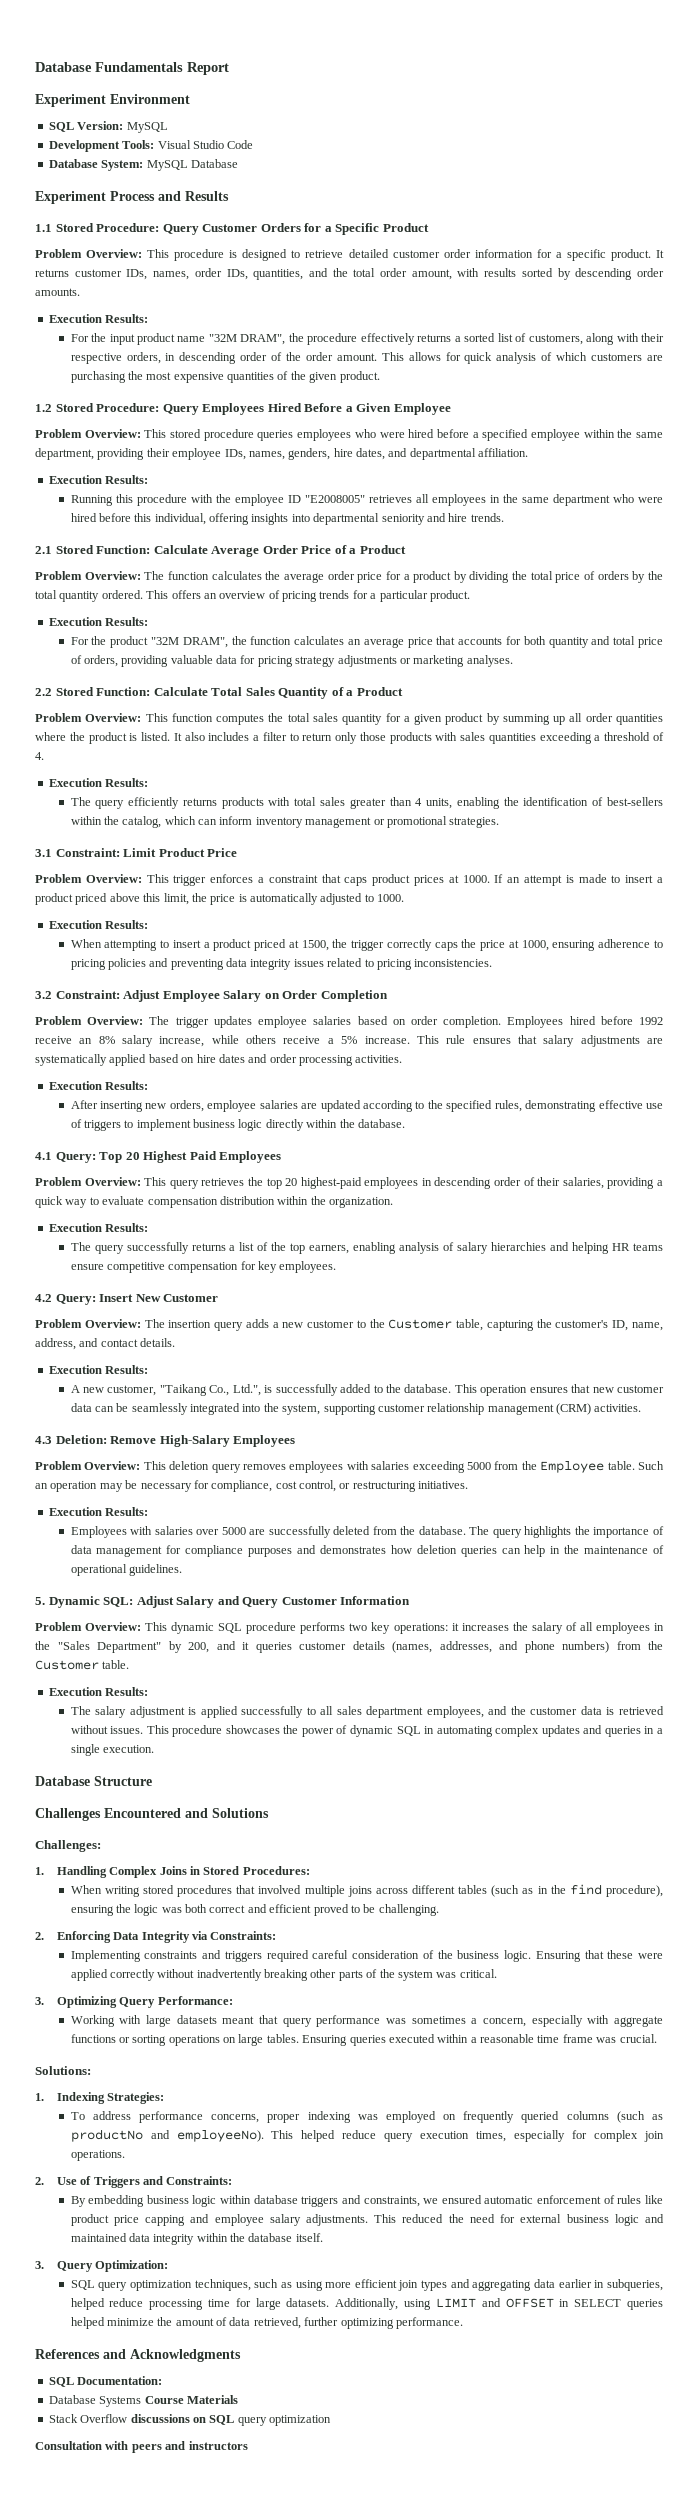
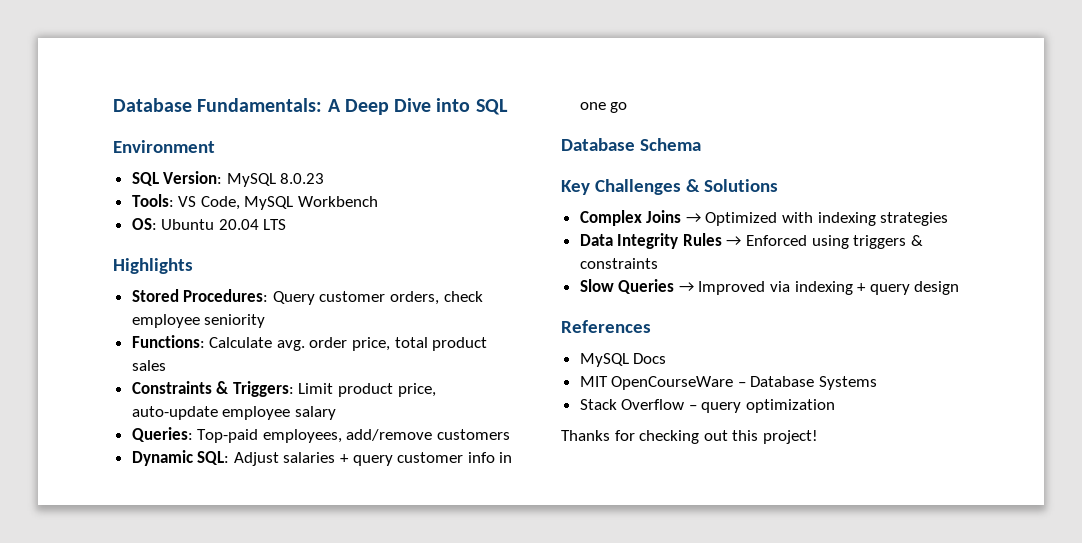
- Database Fundamentals Report
- Experiment Environment
- SQL Version: MySQL
- Development Tools: Visual Studio Code
- Database System: MySQL Database
- Experiment Process and Results
- 1.1 Stored Procedure: Query Customer Orders for a Specific Product
- Problem Overview: This procedure is designed to retrieve detailed customer order information for a specific product. It returns customer IDs, names, order IDs, quantities, and the total order amount, with results sorted by descending order amounts.
- Execution Results:
- For the input product name "32M DRAM", the procedure effectively returns a sorted list of customers, along with their respective orders, in descending order of the order amount. This allows for quick analysis of which customers are purchasing the most expensive quantities of the given product.
- 1.2 Stored Procedure: Query Employees Hired Before a Given Employee
- Problem Overview: This stored procedure queries employees who were hired before a specified employee within the same department, providing their employee IDs, names, genders, hire dates, and departmental affiliation.
- Execution Results:
- Running this procedure with the employee ID "E2008005" retrieves all employees in the same department who were hired before this individual, offering insights into departmental seniority and hire trends.
- 2.1 Stored Function: Calculate Average Order Price of a Product
- Problem Overview: The function calculates the average order price for a product by dividing the total price of orders by the total quantity ordered. This offers an overview of pricing trends for a particular product.
- Execution Results:
- For the product "32M DRAM", the function calculates an average price that accounts for both quantity and total price of orders, providing valuable data for pricing strategy adjustments or marketing analyses.
- 2.2 Stored Function: Calculate Total Sales Quantity of a Product
- Problem Overview: This function computes the total sales quantity for a given product by summing up all order quantities where the product is listed. It also includes a filter to return only those products with sales quantities exceeding a threshold of 4.
- Execution Results:
- The query efficiently returns products with total sales greater than 4 units, enabling the identification of best-sellers within the catalog, which can inform inventory management or promotional strategies.
- 3.1 Constraint: Limit Product Price
- Problem Overview: This trigger enforces a constraint that caps product prices at 1000. If an attempt is made to insert a product priced above this limit, the price is automatically adjusted to 1000.
- Execution Results:
- When attempting to insert a product priced at 1500, the trigger correctly caps the price at 1000, ensuring adherence to pricing policies and preventing data integrity issues related to pricing inconsistencies.
- 3.2 Constraint: Adjust Employee Salary on Order Completion
- Problem Overview: The trigger updates employee salaries based on order completion. Employees hired before 1992 receive an 8% salary increase, while others receive a 5% increase. This rule ensures that salary adjustments are systematically applied based on hire dates and order processing activities.
- Execution Results:
- After inserting new orders, employee salaries are updated according to the specified rules, demonstrating effective use of triggers to implement business logic directly within the database.
- 4.1 Query: Top 20 Highest Paid Employees
- Problem Overview: This query retrieves the top 20 highest-paid employees in descending order of their salaries, providing a quick way to evaluate compensation distribution within the organization.
- Execution Results:
- The query successfully returns a list of the top earners, enabling analysis of salary hierarchies and helping HR teams ensure competitive compensation for key employees.
- 4.2 Query: Insert New Customer
- Problem Overview: The insertion query adds a new customer to the Customer table, capturing the customer's ID, name, address, and contact details.
- Execution Results:
- A new customer, "Taikang Co., Ltd.", is successfully added to the database. This operation ensures that new customer data can be seamlessly integrated into the system, supporting customer relationship management (CRM) activities.
- 4.3 Deletion: Remove High-Salary Employees
- Problem Overview: This deletion query removes employees with salaries exceeding 5000 from the Employee table. Such an operation may be necessary for compliance, cost control, or restructuring initiatives.
- Execution Results:
- Employees with salaries over 5000 are successfully deleted from the database. The query highlights the importance of data management for compliance purposes and demonstrates how deletion queries can help in the maintenance of operational guidelines.
- 5. Dynamic SQL: Adjust Salary and Query Customer Information
- Problem Overview: This dynamic SQL procedure performs two key operations: it increases the salary of all employees in the "Sales Department" by 200, and it queries customer details (names, addresses, and phone numbers) from the Customer table.
- Execution Results:
- The salary adjustment is applied successfully to all sales department employees, and the customer data is retrieved without issues. This procedure showcases the power of dynamic SQL in automating complex updates and queries in a single execution.
- Database Structure
- Challenges Encountered and Solutions
- Challenges:
- 1. Handling Complex Joins in Stored Procedures:
- When writing stored procedures that involved multiple joins across different tables (such as in the find procedure), ensuring the logic was both correct and efficient proved to be challenging.
- 2. Enforcing Data Integrity via Constraints:
- Implementing constraints and triggers required careful consideration of the business logic. Ensuring that these were applied correctly without inadvertently breaking other parts of the system was critical.
- 3. Optimizing Query Performance:
- Working with large datasets meant that query performance was sometimes a concern, especially with aggregate functions or sorting operations on large tables. Ensuring queries executed within a reasonable time frame was crucial.
- Solutions:
- 1. Indexing Strategies:
- To address performance concerns, proper indexing was employed on frequently queried columns (such as productNo and employeeNo). This helped reduce query execution times, especially for complex join operations.
- 2. Use of Triggers and Constraints:
- By embedding business logic within database triggers and constraints, we ensured automatic enforcement of rules like product price capping and employee salary adjustments. This reduced the need for external business logic and maintained data integrity within the database itself.
- 3. Query Optimization:
- SQL query optimization techniques, such as using more efficient join types and aggregating data earlier in subqueries, helped reduce processing time for large datasets. Additionally, using LIMIT and OFFSET in SELECT queries helped minimize the amount of data retrieved, further optimizing performance.
- References and Acknowledgments
- SQL Documentation:
- Database Systems Course Materials
+ Database Fundamentals: A Deep Dive into SQL
+ Environment
+ SQL Version: MySQL 8.0.23
+ Tools: VS Code, MySQL Workbench
+ OS: Ubuntu 20.04 LTS
+ Highlights
+ Stored Procedures: Query customer orders, check employee seniority
+ Functions: Calculate avg. order price, total product sales
+ Constraints & Triggers: Limit product price, auto-update employee salary
+ Queries: Top-paid employees, add/remove customers
+ Dynamic SQL: Adjust salaries + query customer info in one go
+ Database Schema
+ Key Challenges & Solutions
+ Complex Joins → Optimized with indexing strategies
+ Data Integrity Rules → Enforced using triggers & constraints
+ Slow Queries → Improved via indexing + query design
+ References
+ MySQL Docs
+ MIT OpenCourseWare – Database Systems
- Stack Overflow discussions on SQL query optimization
+ Stack Overflow – query optimization
- Consultation with peers and instructors
+ Thanks for checking out this project!

